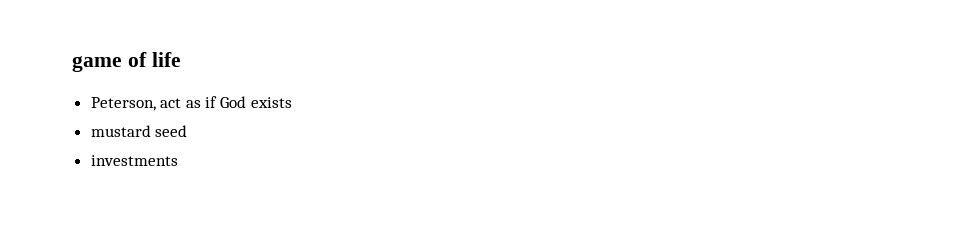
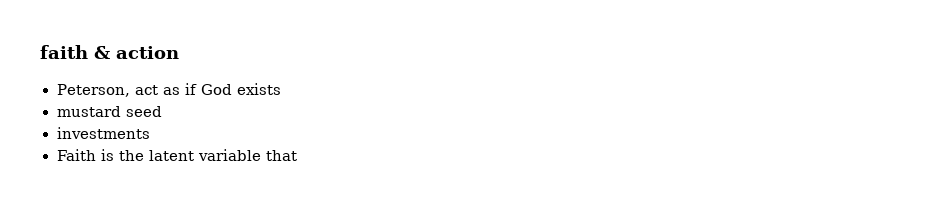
- game of life
+ faith & action
+ Faith is the latent variable that

